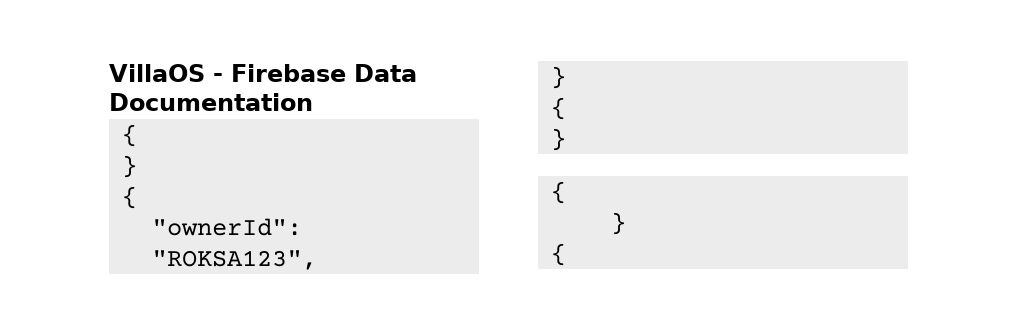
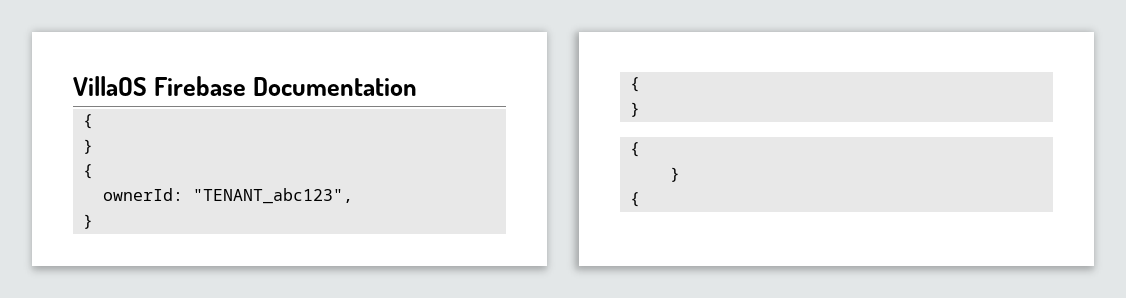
- VillaOS - Firebase Data Documentation
+ VillaOS Firebase Documentation
- "ownerId": "ROKSA123",
+ ownerId: "TENANT_abc123",

